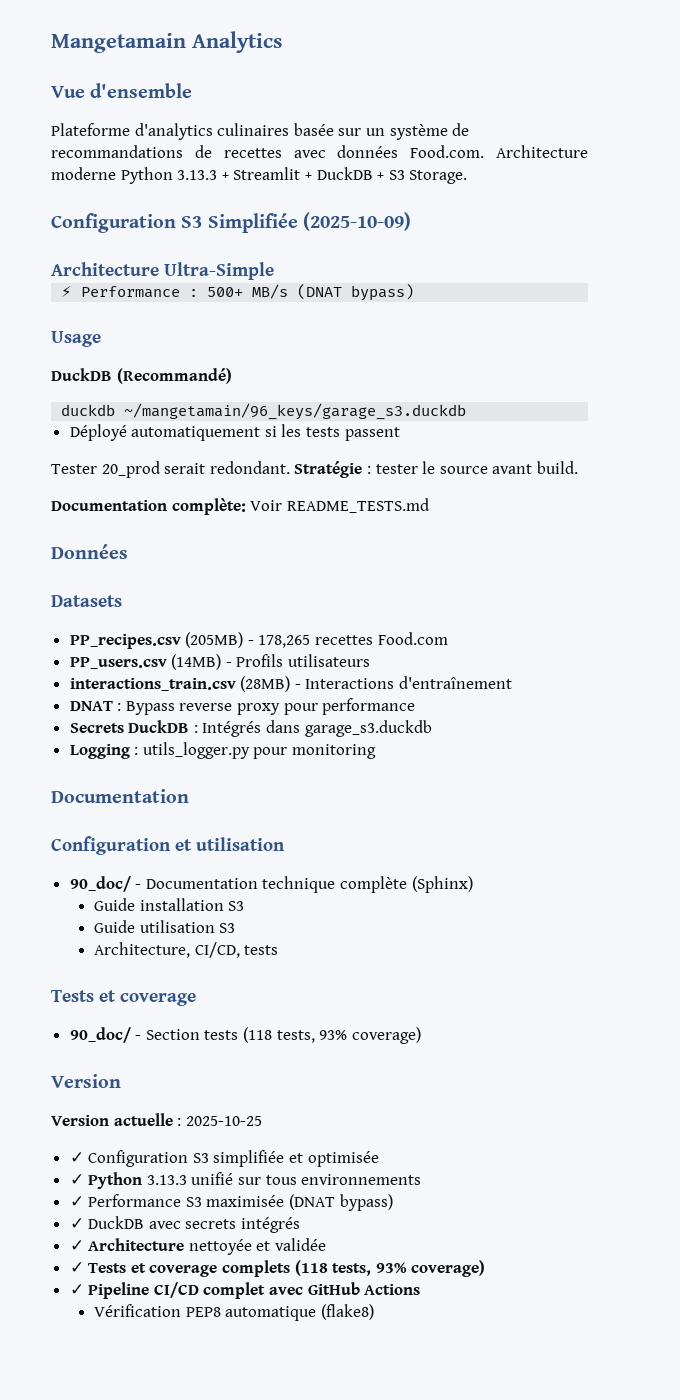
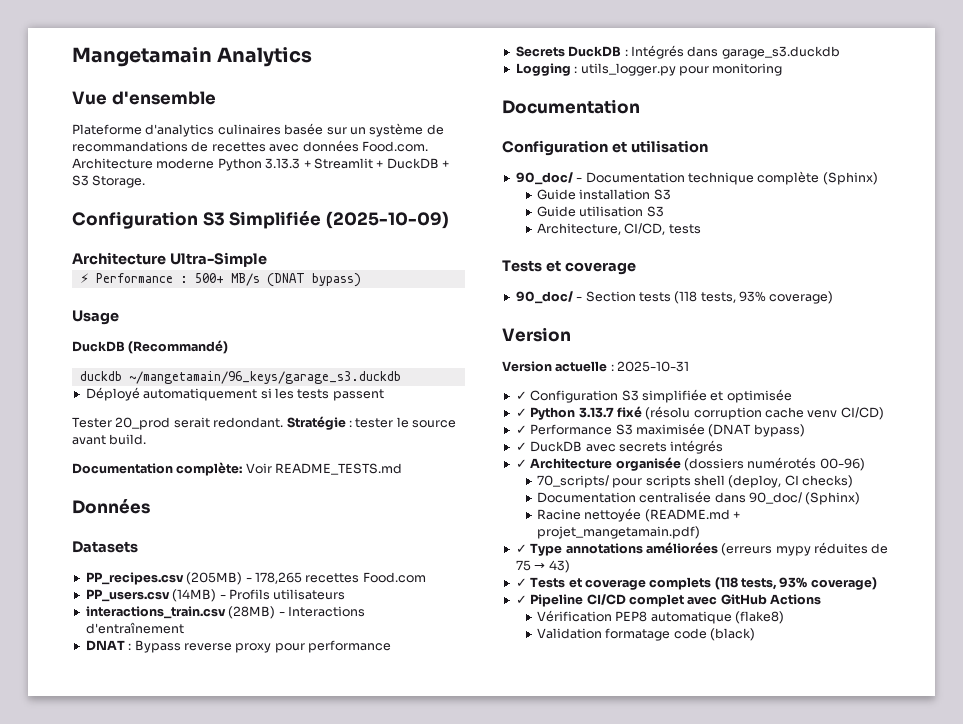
- Version actuelle : 2025-10-25
+ Version actuelle : 2025-10-31
- ✓ Python 3.13.3 unifié sur tous environnements
+ ✓ Python 3.13.7 fixé (résolu corruption cache venv CI/CD)
- ✓ Architecture nettoyée et validée
+ ✓ Architecture organisée (dossiers numérotés 00-96)
+ 70_scripts/ pour scripts shell (deploy, CI checks)
+ Documentation centralisée dans 90_doc/ (Sphinx)
+ Racine nettoyée (README.md + projet_mangetamain.pdf)
+ ✓ Type annotations améliorées (erreurs mypy réduites de 75 → 43)
+ Validation formatage code (black)

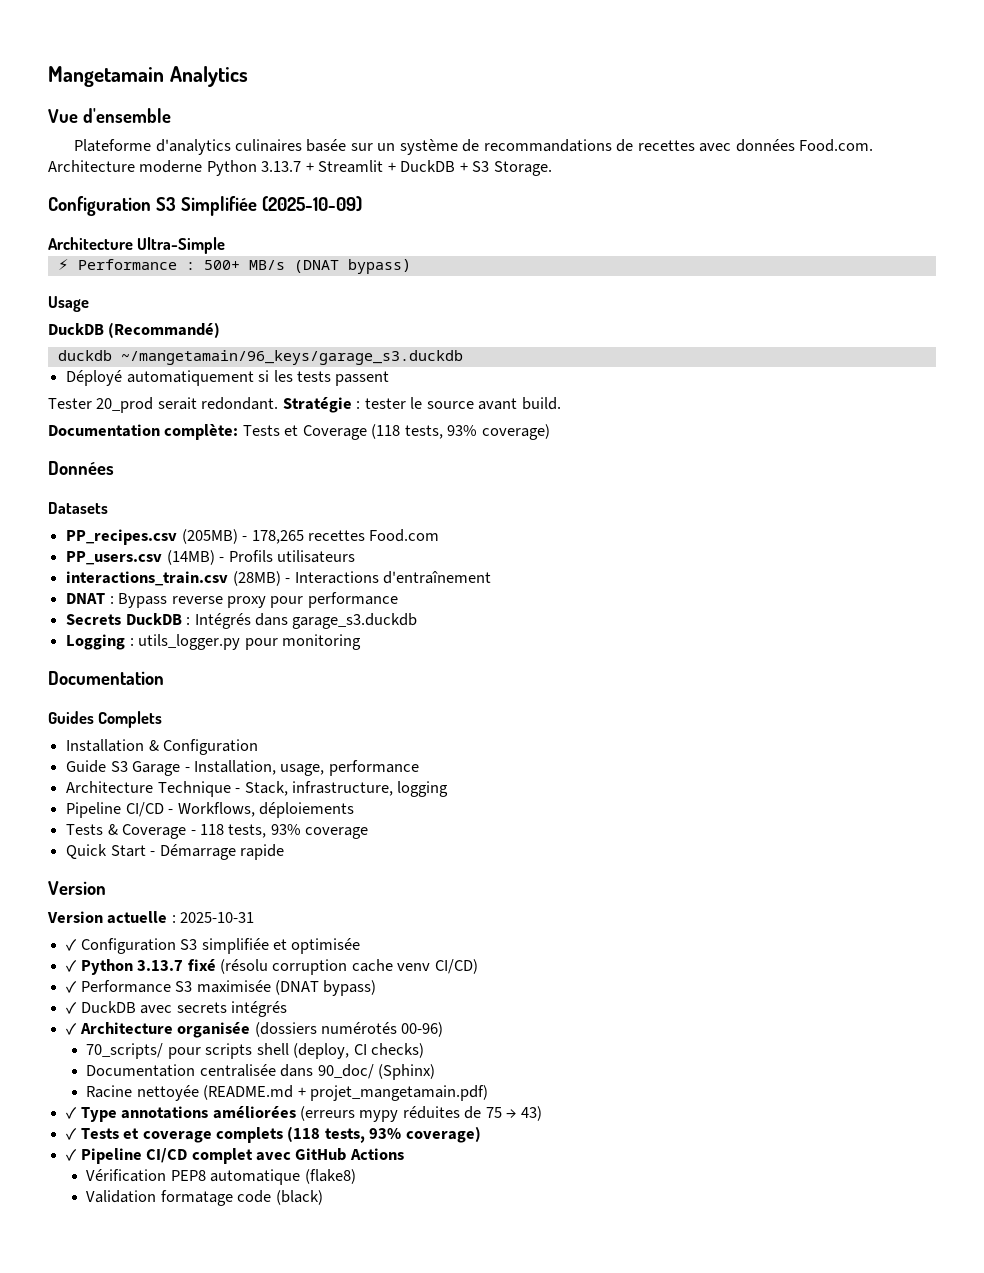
- Plateforme d'analytics culinaires basée sur un système de recommandations de recettes avec données Food.com. Architecture moderne Python 3.13.3 + Streamlit + DuckDB + S3 Storage.
+ Plateforme d'analytics culinaires basée sur un système de recommandations de recettes avec données Food.com. Architecture moderne Python 3.13.7 + Streamlit + DuckDB + S3 Storage.
- Documentation complète: Voir README_TESTS.md
+ Documentation complète: Tests et Coverage (118 tests, 93% coverage)
- Configuration et utilisation
- 90_doc/ - Documentation technique complète (Sphinx)
- Guide installation S3
- Guide utilisation S3
- Architecture, CI/CD, tests
- Tests et coverage
- 90_doc/ - Section tests (118 tests, 93% coverage)
+ Guides Complets
+ Installation & Configuration
+ Guide S3 Garage - Installation, usage, performance
+ Architecture Technique - Stack, infrastructure, logging
+ Pipeline CI/CD - Workflows, déploiements
+ Tests & Coverage - 118 tests, 93% coverage
+ Quick Start - Démarrage rapide

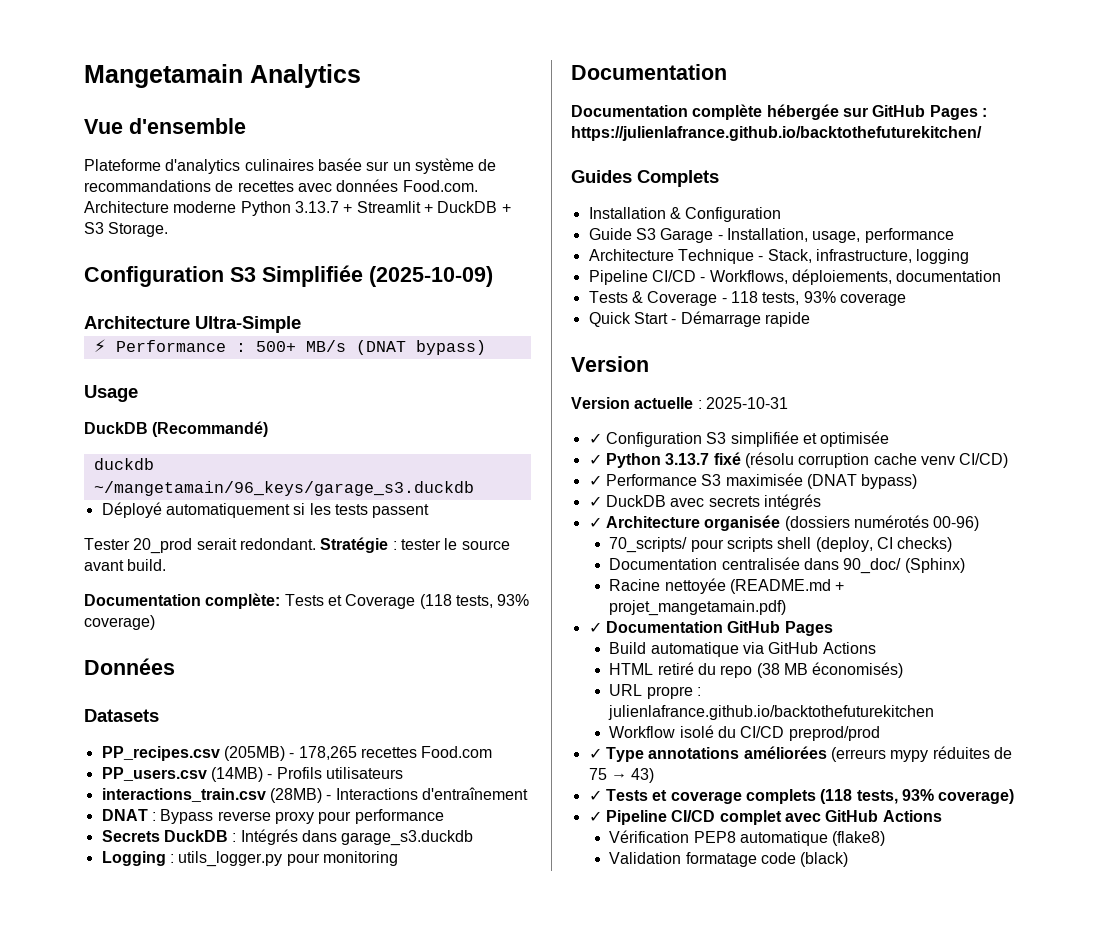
+ Documentation complète hébergée sur GitHub Pages : https://julienlafrance.github.io/backtothefuturekitchen/
- Pipeline CI/CD - Workflows, déploiements
+ Pipeline CI/CD - Workflows, déploiements, documentation
+ ✓ Documentation GitHub Pages
+ Build automatique via GitHub Actions
+ HTML retiré du repo (38 MB économisés)
+ URL propre : julienlafrance.github.io/backtothefuturekitchen
+ Workflow isolé du CI/CD preprod/prod

